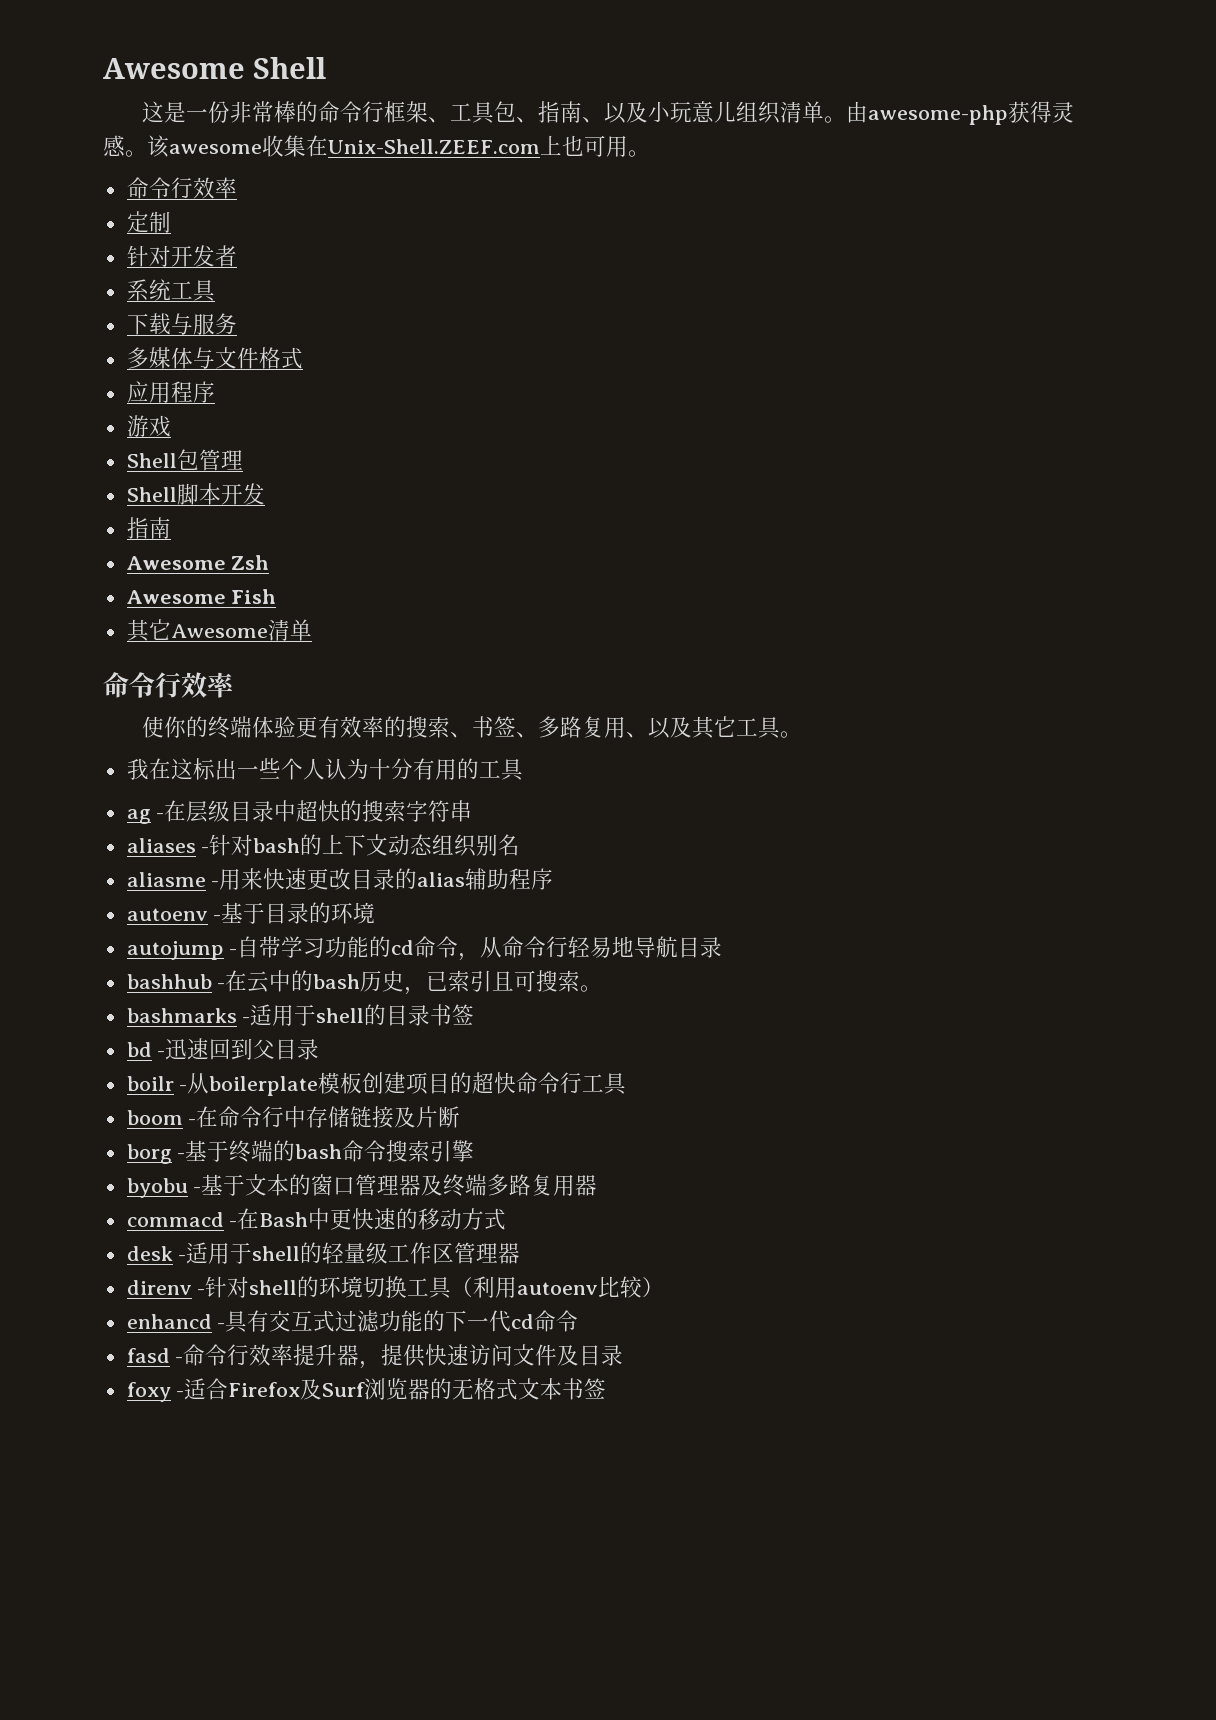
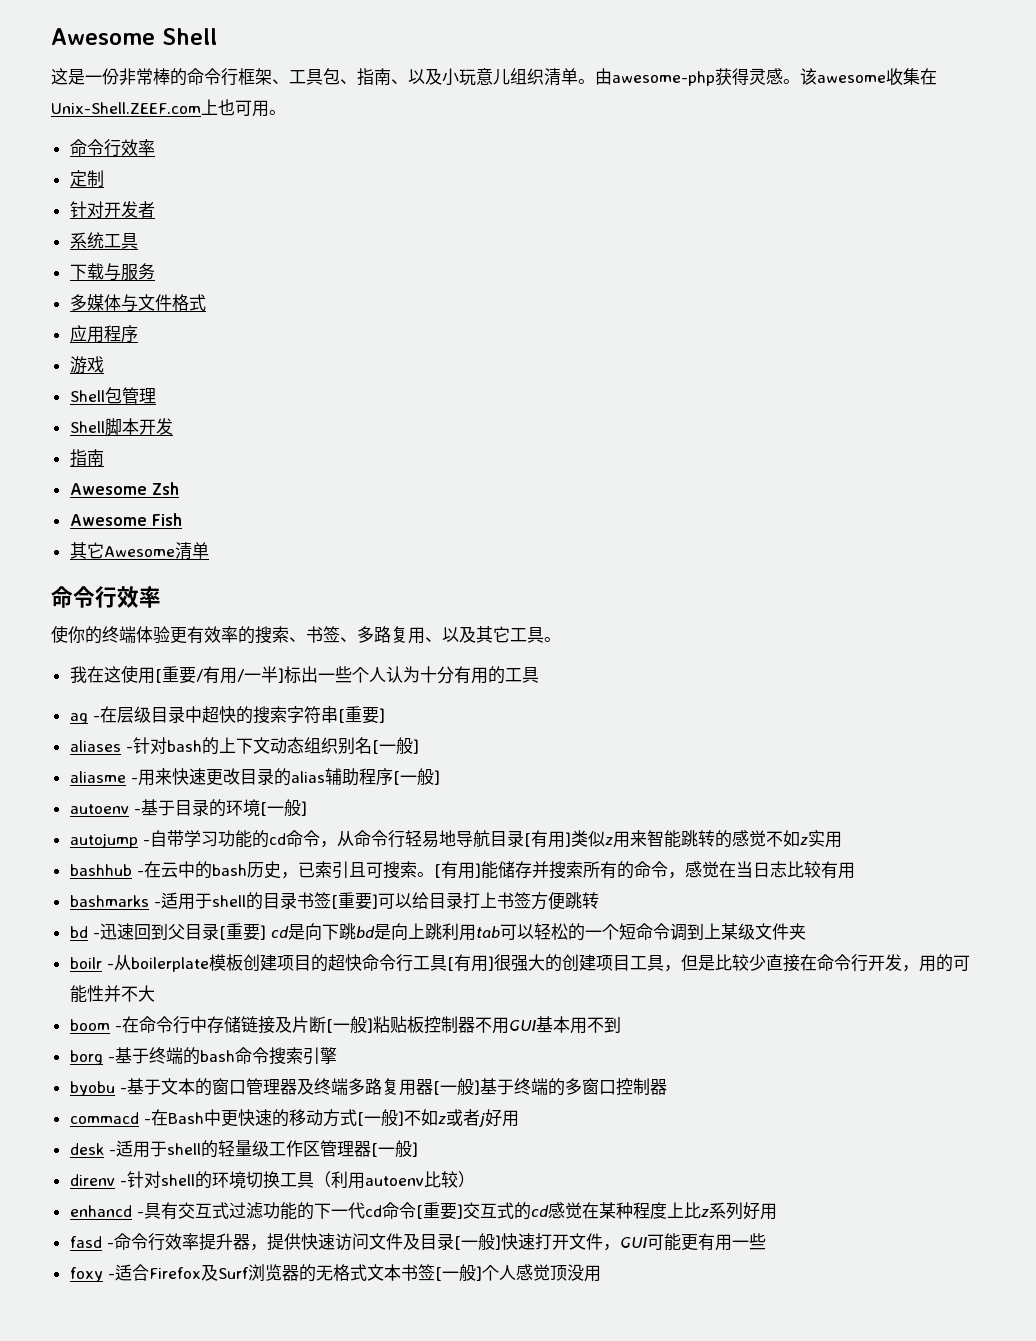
- 我在这标出一些个人认为十分有用的工具
+ 我在这使用[重要/有用/一半]标出一些个人认为十分有用的工具
- ag -在层级目录中超快的搜索字符串
+ ag -在层级目录中超快的搜索字符串[重要]
- aliases -针对bash的上下文动态组织别名
+ aliases -针对bash的上下文动态组织别名[一般]
- aliasme -用来快速更改目录的alias辅助程序
+ aliasme -用来快速更改目录的alias辅助程序[一般]
- autoenv -基于目录的环境
+ autoenv -基于目录的环境[一般]
- autojump -自带学习功能的cd命令，从命令行轻易地导航目录
+ autojump -自带学习功能的cd命令，从命令行轻易地导航目录[有用]类似z用来智能跳转的感觉不如z实用
+ [有用]能储存并搜索所有的命令，感觉在当日志比较有用
- bashmarks -适用于shell的目录书签
+ bashmarks -适用于shell的目录书签[重要]可以给目录打上书签方便跳转
- bd -迅速回到父目录
+ bd -迅速回到父目录[重要] cd是向下跳bd是向上跳利用tab可以轻松的一个短命令调到上某级文件夹
- boilr -从boilerplate模板创建项目的超快命令行工具
+ boilr -从boilerplate模板创建项目的超快命令行工具[有用]很强大的创建项目工具，但是比较少直接在命令行开发，用的可能性并不大
- boom -在命令行中存储链接及片断
+ boom -在命令行中存储链接及片断[一般]粘贴板控制器不用GUI基本用不到
- byobu -基于文本的窗口管理器及终端多路复用器
+ byobu -基于文本的窗口管理器及终端多路复用器[一般]基于终端的多窗口控制器
- commacd -在Bash中更快速的移动方式
+ commacd -在Bash中更快速的移动方式[一般]不如z或者j好用
- desk -适用于shell的轻量级工作区管理器
+ desk -适用于shell的轻量级工作区管理器[一般]
- enhancd -具有交互式过滤功能的下一代cd命令
+ enhancd -具有交互式过滤功能的下一代cd命令[重要]交互式的cd感觉在某种程度上比z系列好用
- fasd -命令行效率提升器，提供快速访问文件及目录
+ fasd -命令行效率提升器，提供快速访问文件及目录[一般]快速打开文件，GUI可能更有用一些
- foxy -适合Firefox及Surf浏览器的无格式文本书签
+ foxy -适合Firefox及Surf浏览器的无格式文本书签[一般]个人感觉顶没用

